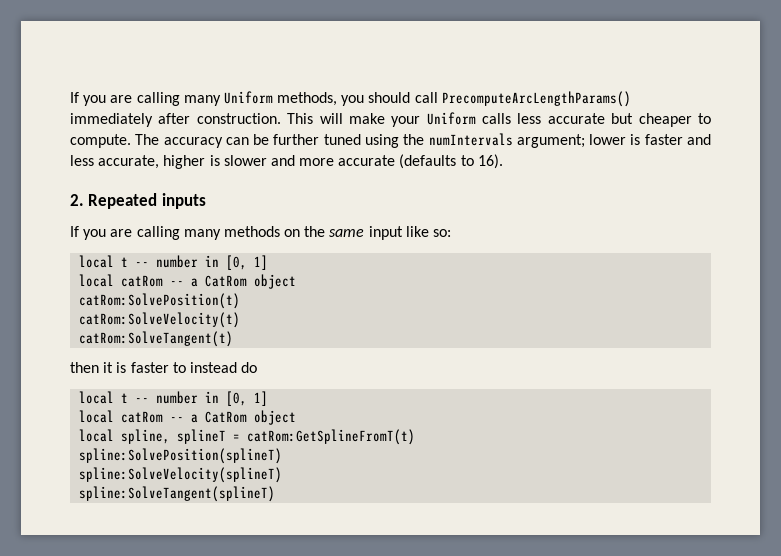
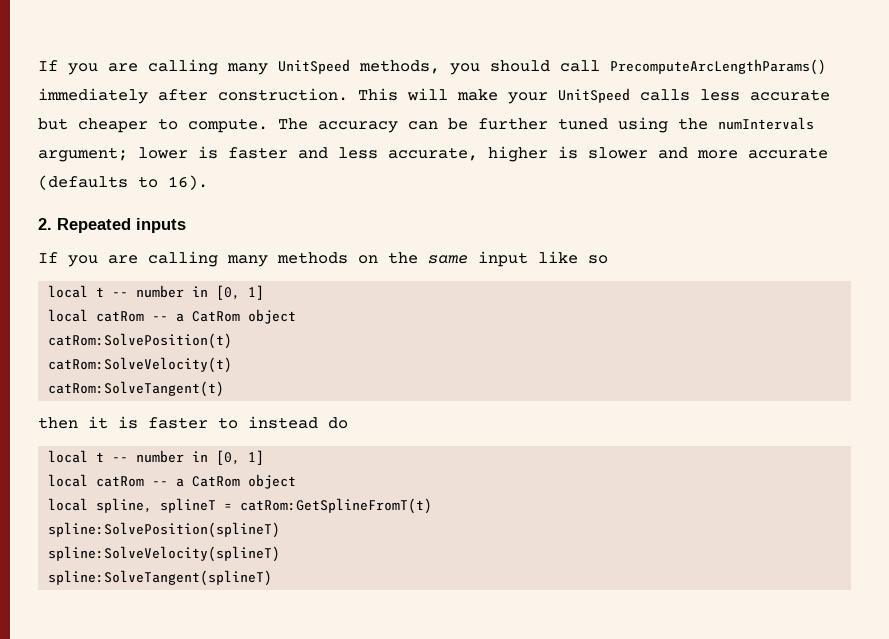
- If you are calling many Uniform methods, you should call PrecomputeArcLengthParams() immediately after construction.
+ If you are calling many UnitSpeed methods, you should call PrecomputeArcLengthParams() immediately after construction.
- This will make your Uniform calls less accurate but cheaper to compute.
+ This will make your UnitSpeed calls less accurate but cheaper to compute.
- If you are calling many methods on the same input like so:
+ If you are calling many methods on the same input like so

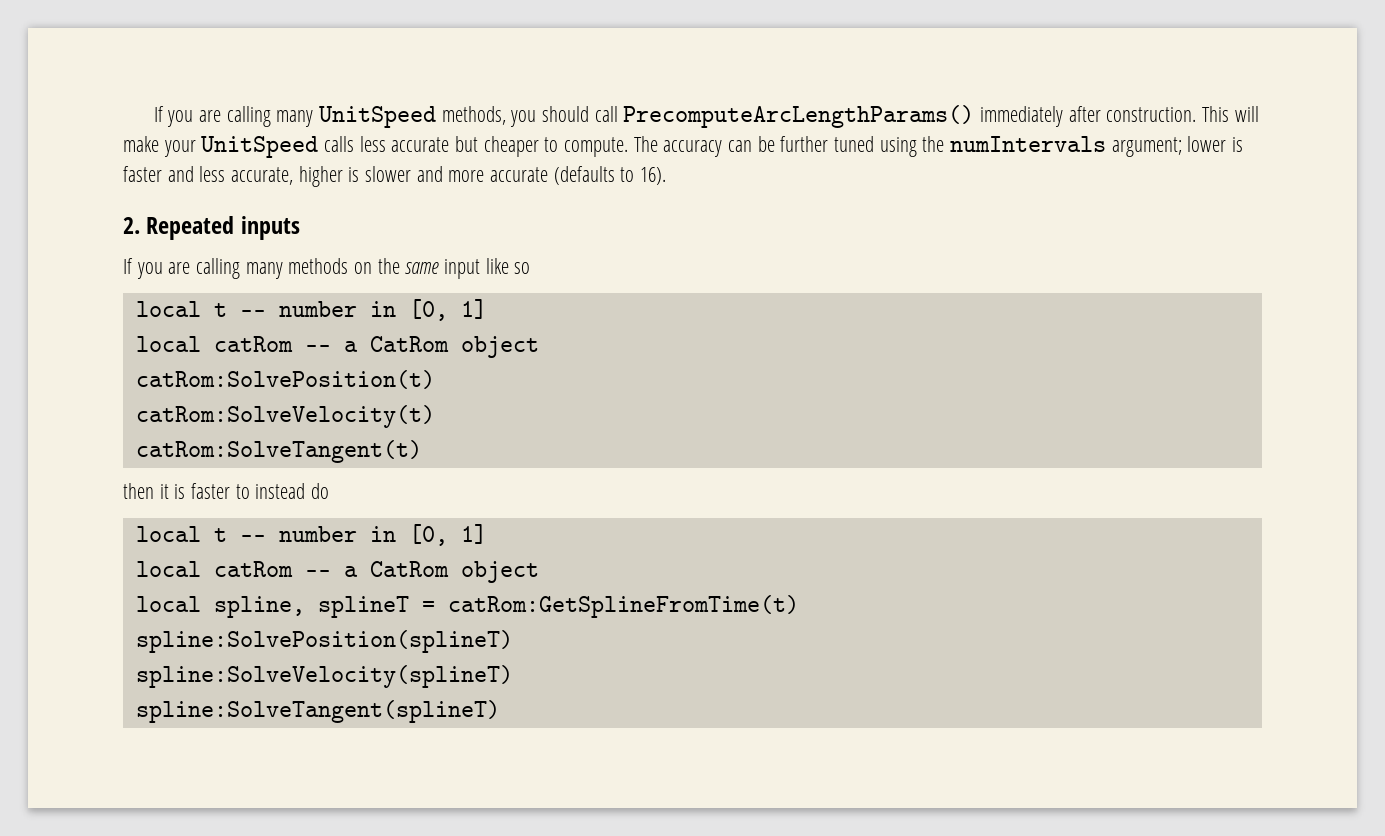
- local spline, splineT = catRom:GetSplineFromT(t)
+ local spline, splineT = catRom:GetSplineFromTime(t)

